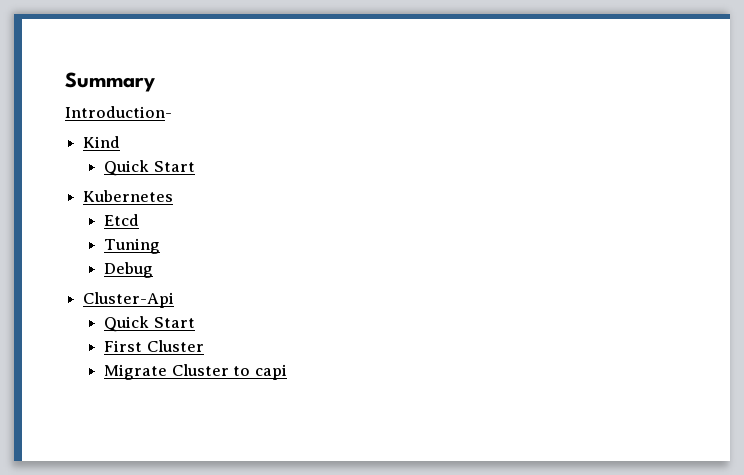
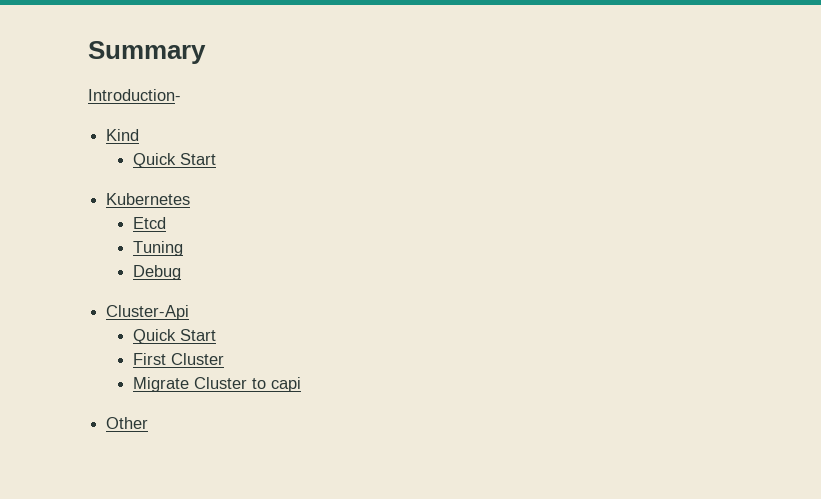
+ Other

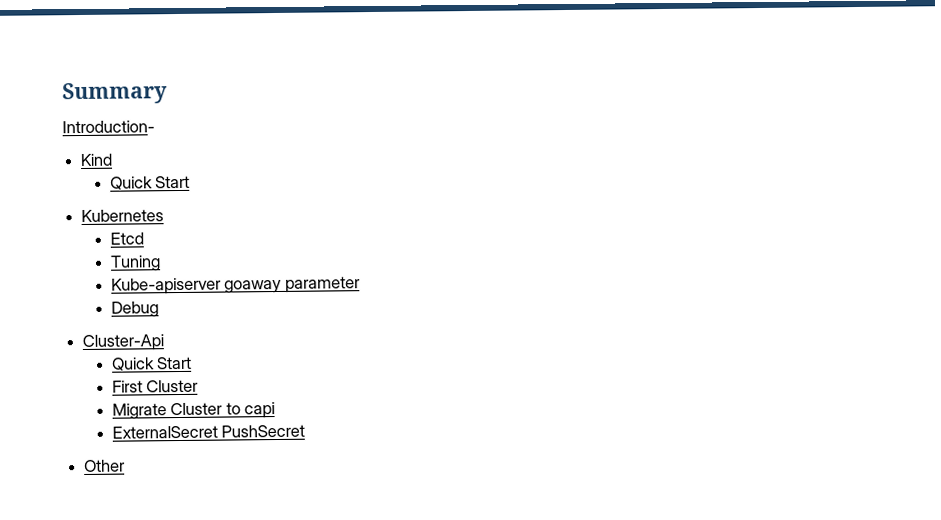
+ Kube-apiserver goaway parameter
+ ExternalSecret PushSecret

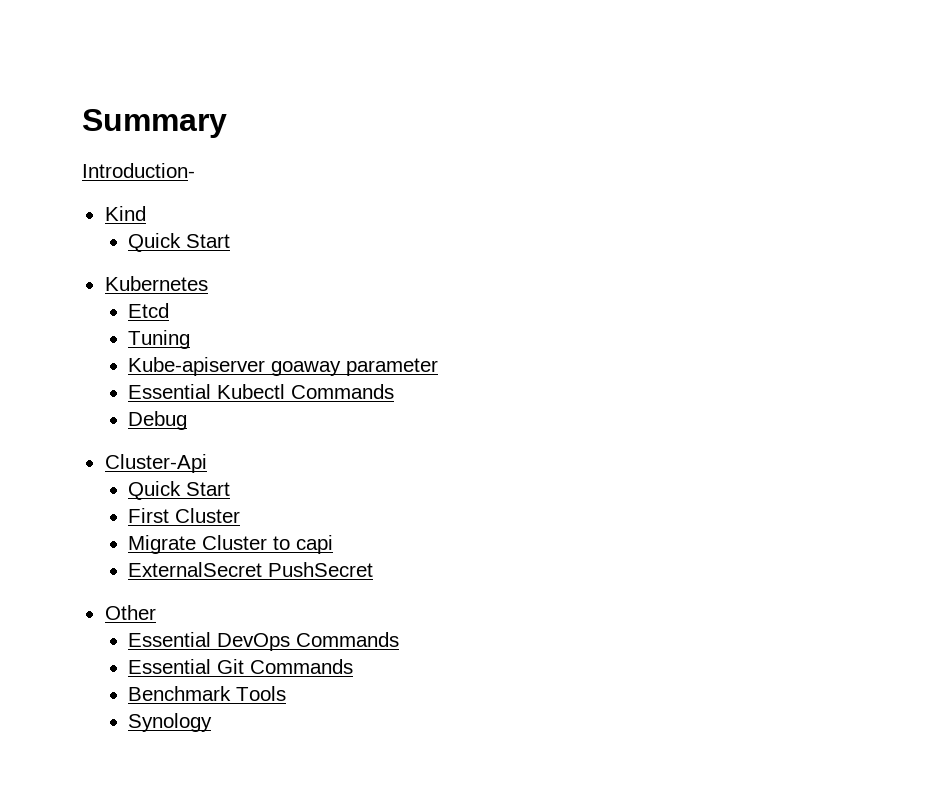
+ Essential Kubectl Commands
+ Essential DevOps Commands
+ Essential Git Commands
+ Benchmark Tools
+ Synology

